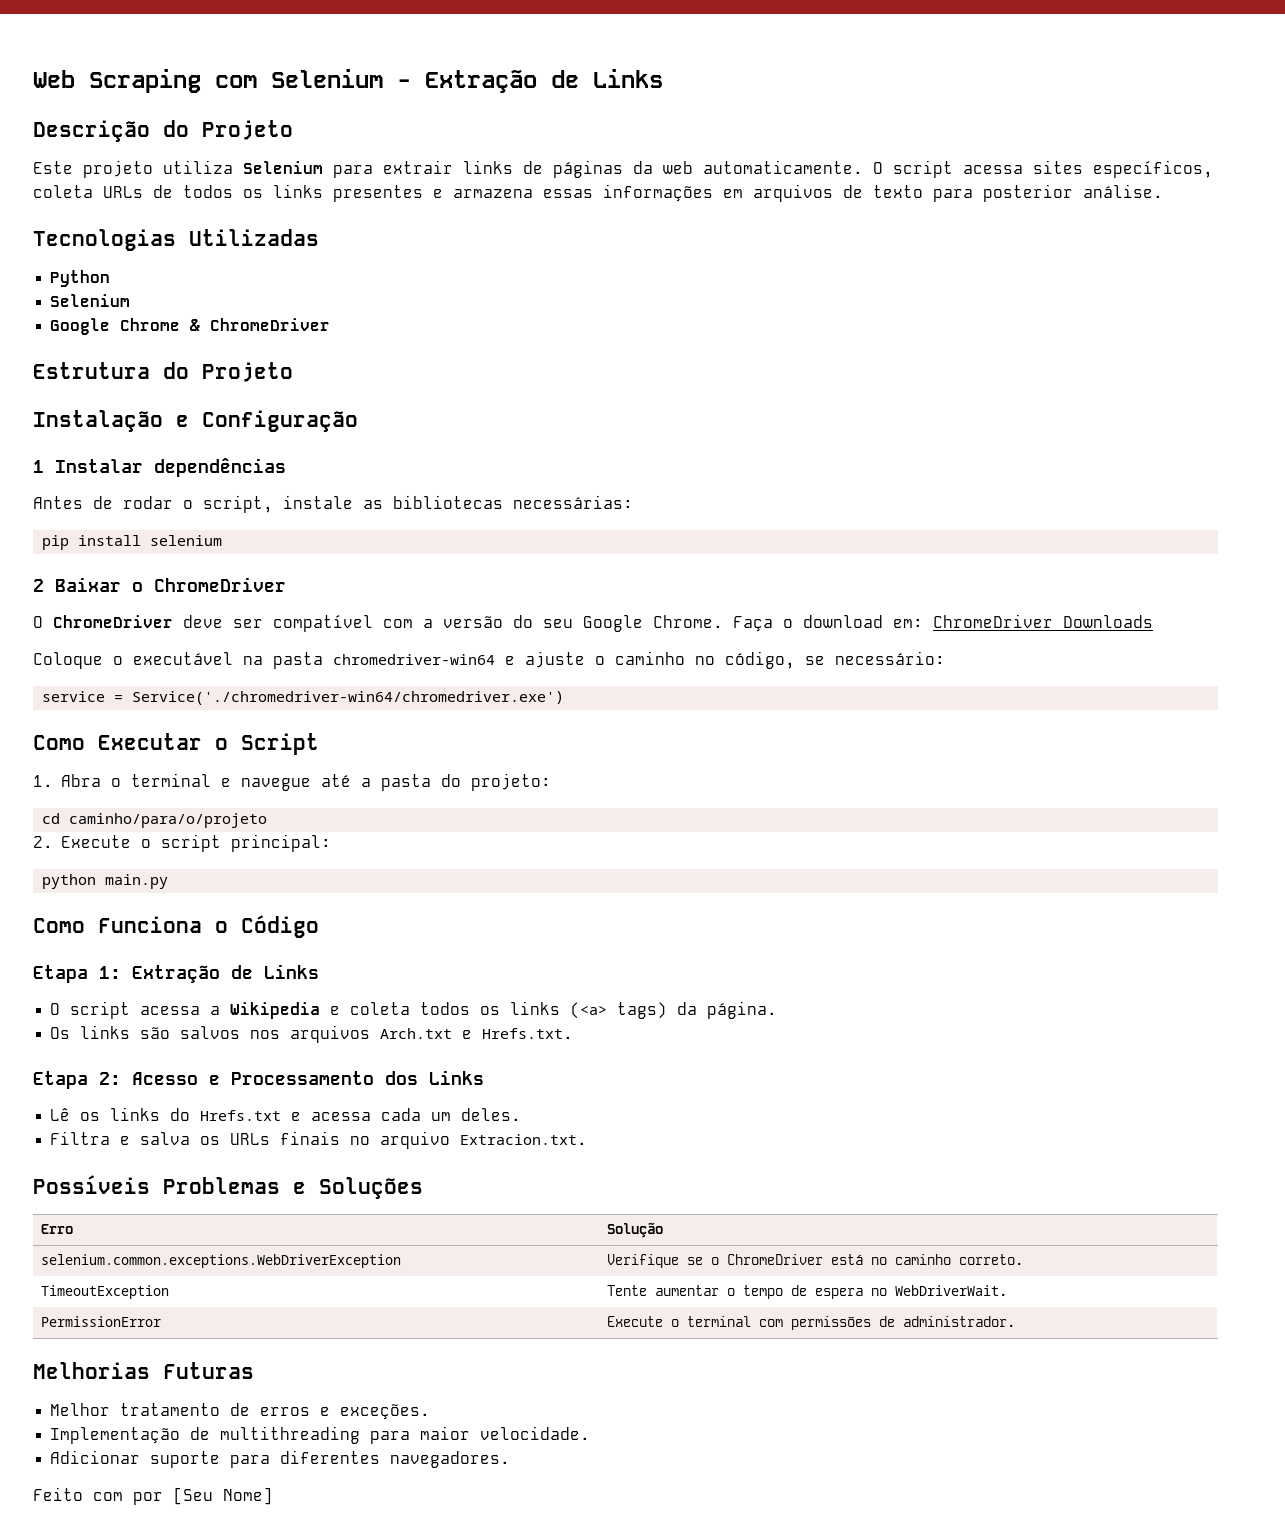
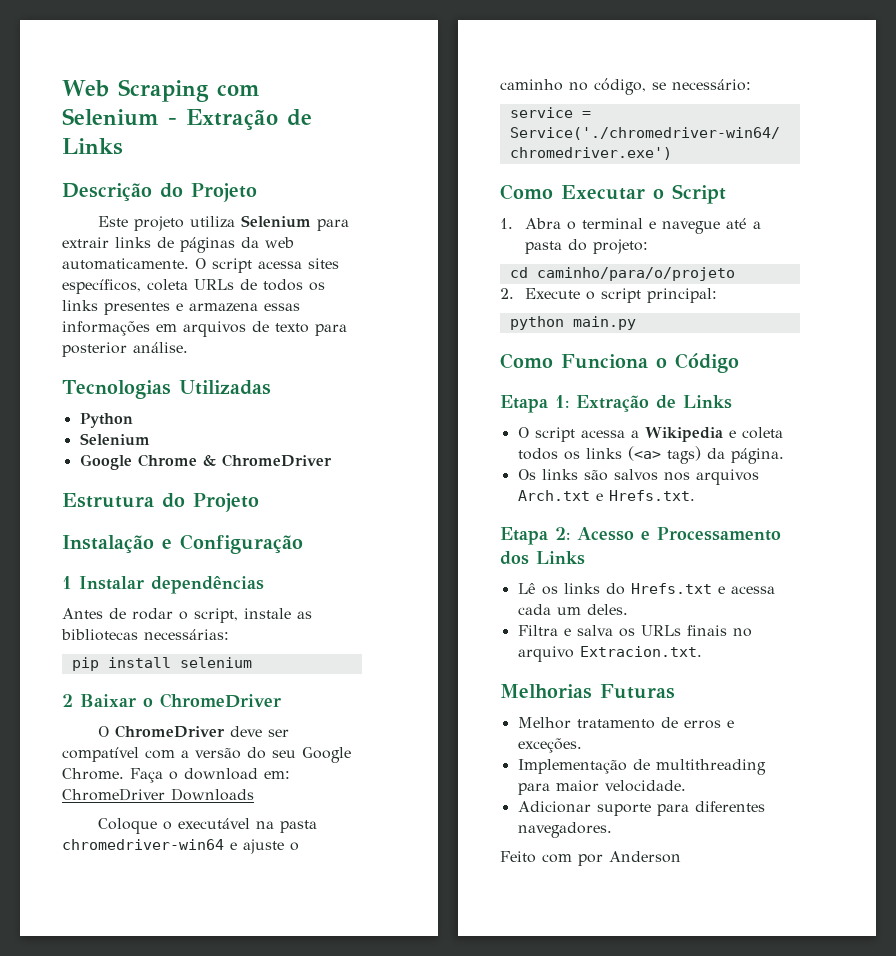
- Possíveis Problemas e Soluções
- Erro | Solução
- selenium.common.exceptions.WebDriverException | Verifique se o ChromeDriver está no caminho correto.
- TimeoutException | Tente aumentar o tempo de espera no WebDriverWait.
- PermissionError | Execute o terminal com permissões de administrador.
- Feito com por [Seu Nome]
+ Feito com por Anderson

